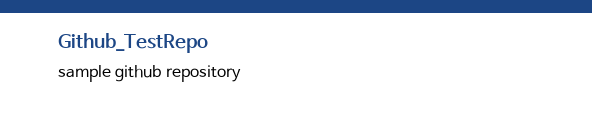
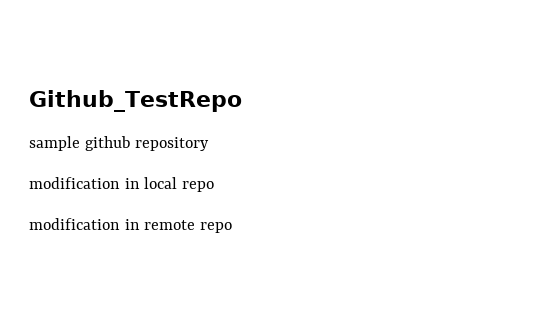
+ modification in local repo
+ modification in remote repo

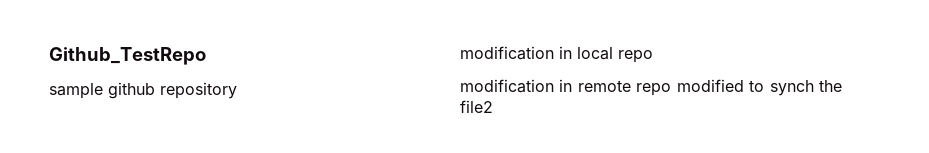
- modification in remote repo
+ modification in remote repo modified to synch the file2

